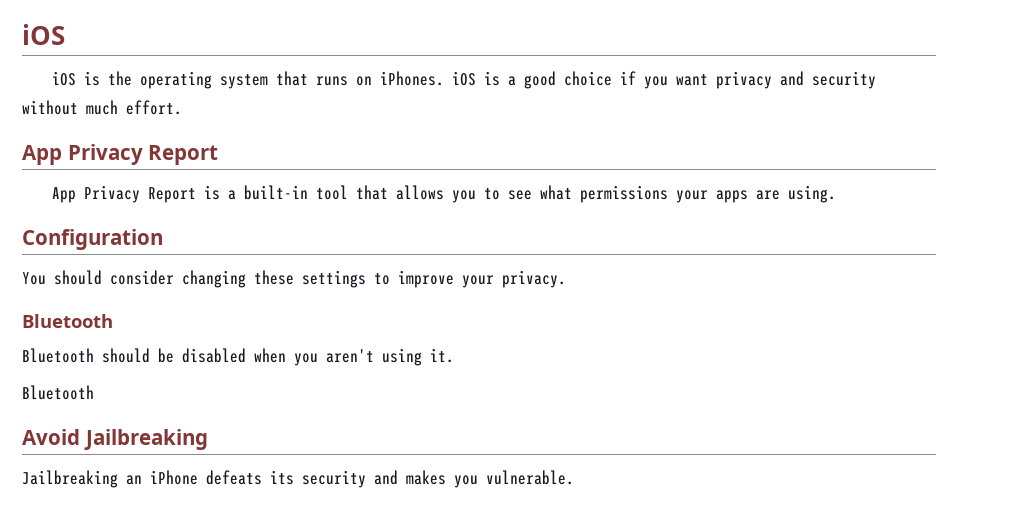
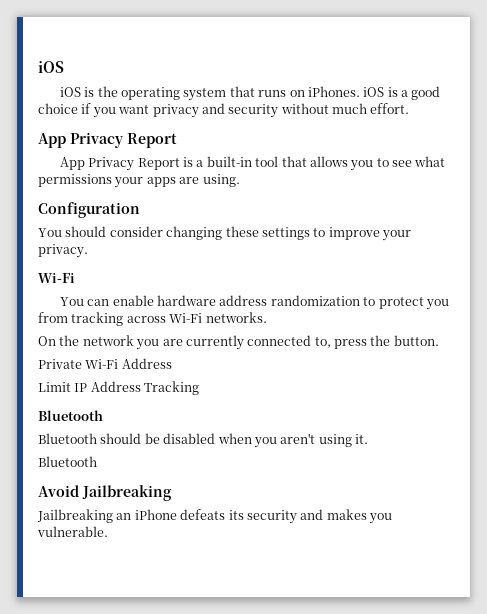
  You should consider changing these settings to improve your privacy.
+ Wi-Fi
+ You can enable hardware address randomization to protect you from tracking across Wi-Fi networks.
+ On the network you are currently connected to, press the button.
+ Private Wi-Fi Address
+ Limit IP Address Tracking

